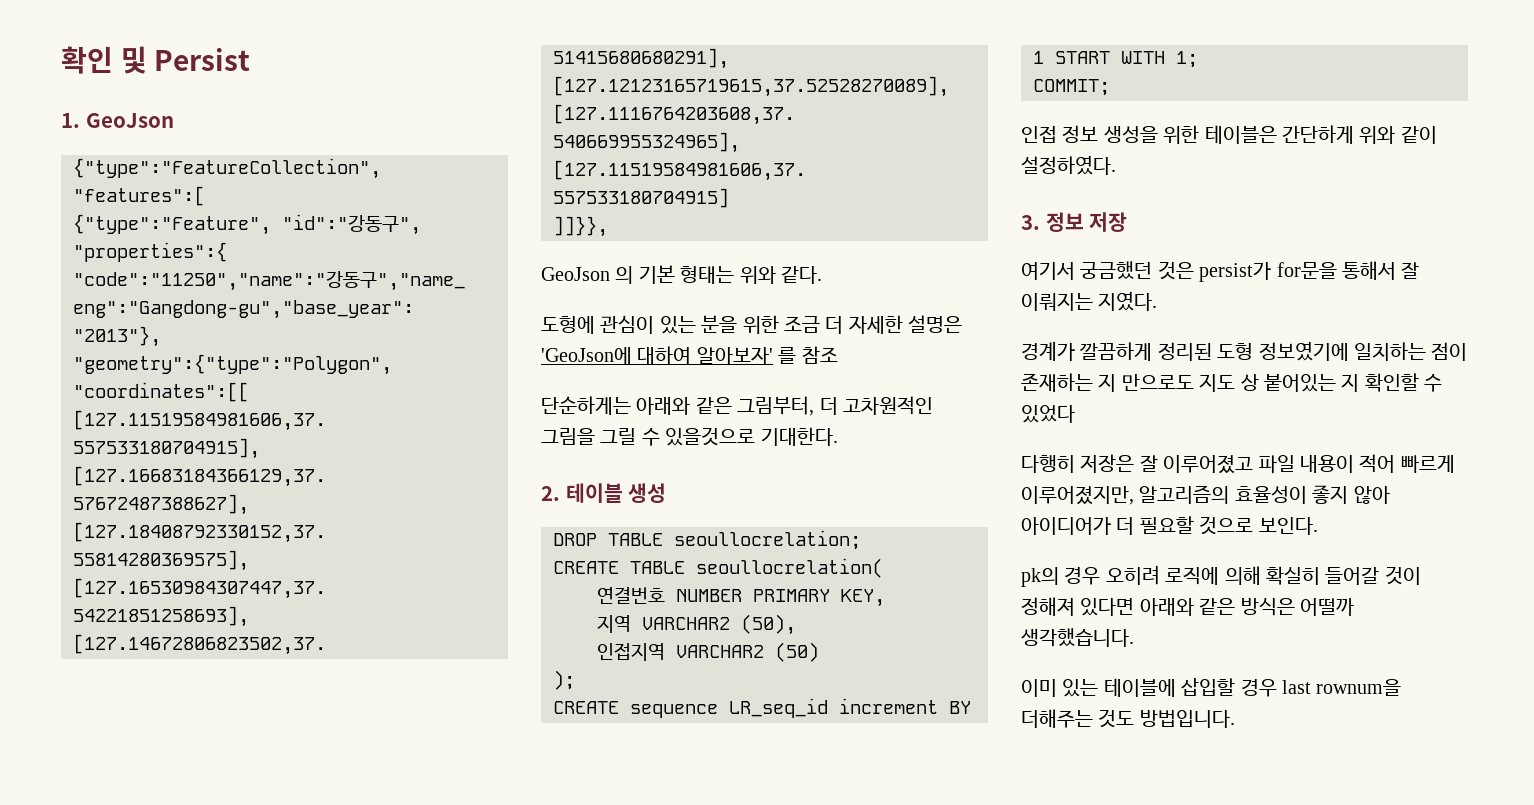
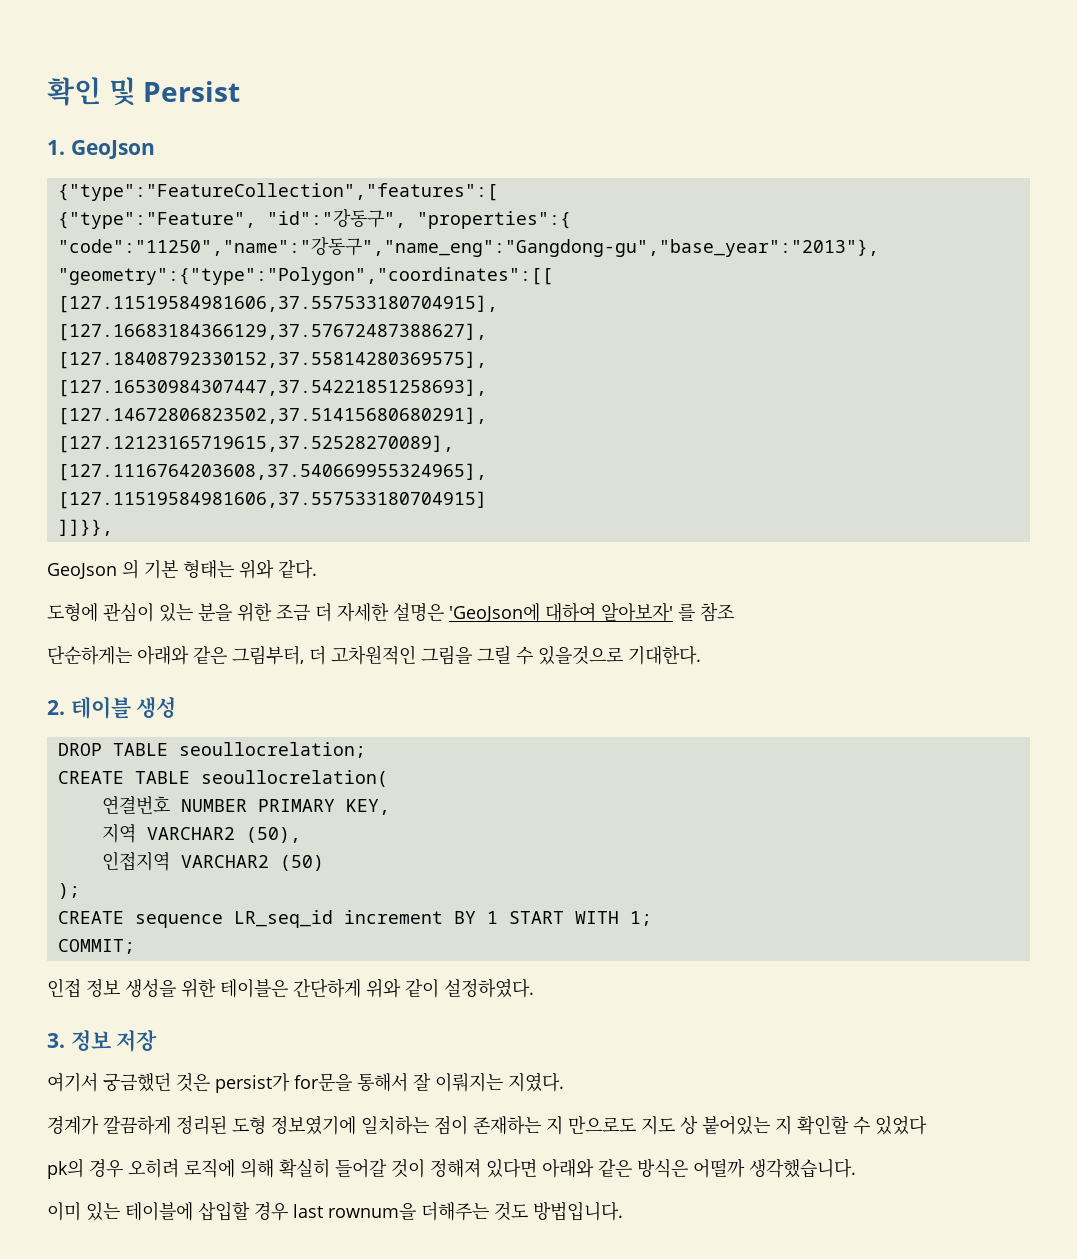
- 다행히 저장은 잘 이루어졌고 파일 내용이 적어 빠르게 이루어졌지만, 알고리즘의 효율성이 좋지 않아 아이디어가 더 필요할 것으로 보인다.

